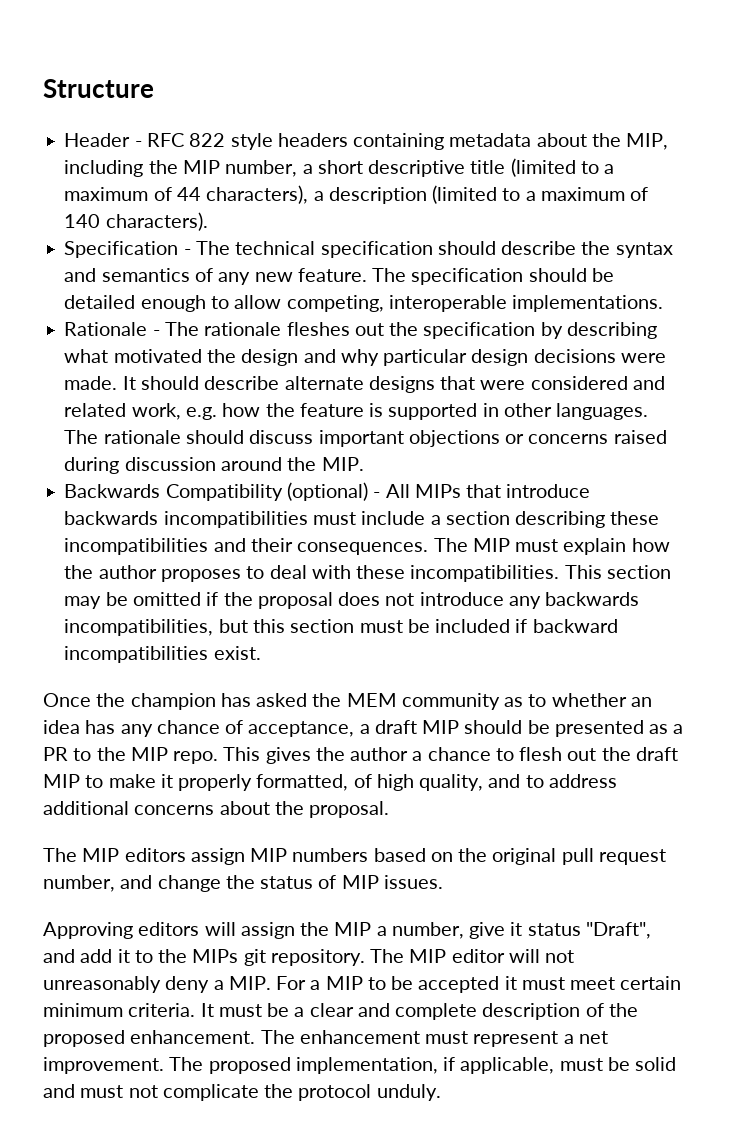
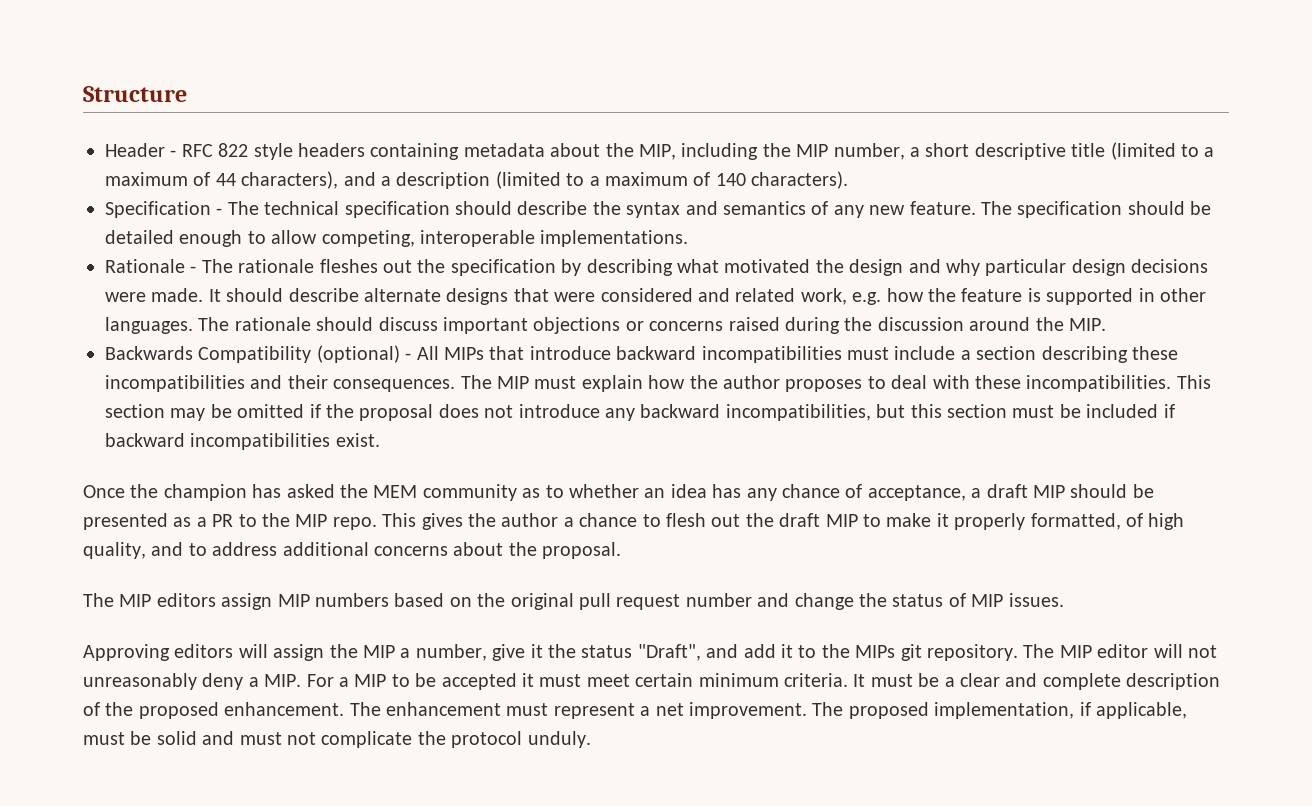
- Header - RFC 822 style headers containing metadata about the MIP, including the MIP number, a short descriptive title (limited to a maximum of 44 characters), a description (limited to a maximum of 140 characters).
+ Header - RFC 822 style headers containing metadata about the MIP, including the MIP number, a short descriptive title (limited to a maximum of 44 characters), and a description (limited to a maximum of 140 characters).
- The rationale should discuss important objections or concerns raised during discussion around the MIP.
+ The rationale should discuss important objections or concerns raised during the discussion around the MIP.
- Backwards Compatibility (optional) - All MIPs that introduce backwards incompatibilities must include a section describing these incompatibilities and their consequences.
+ Backwards Compatibility (optional) - All MIPs that introduce backward incompatibilities must include a section describing these incompatibilities and their consequences.
- This section may be omitted if the proposal does not introduce any backwards incompatibilities, but this section must be included if backward incompatibilities exist.
+ This section may be omitted if the proposal does not introduce any backward incompatibilities, but this section must be included if backward incompatibilities exist.
- The MIP editors assign MIP numbers based on the original pull request number, and change the status of MIP issues.
+ The MIP editors assign MIP numbers based on the original pull request number and change the status of MIP issues.
- Approving editors will assign the MIP a number, give it status "Draft", and add it to the MIPs git repository.
+ Approving editors will assign the MIP a number, give it the status "Draft", and add it to the MIPs git repository.

